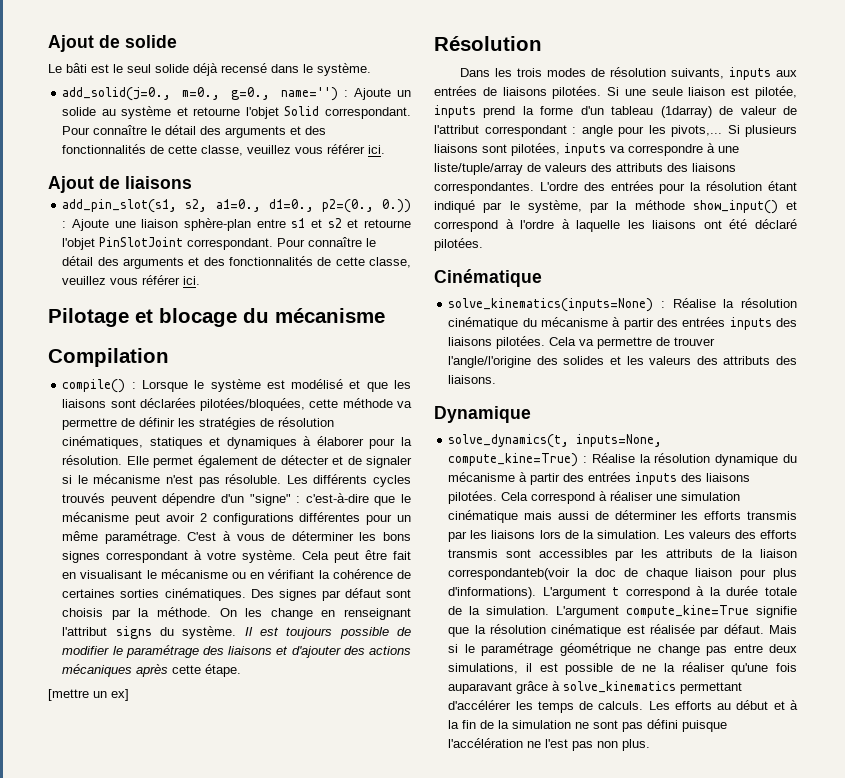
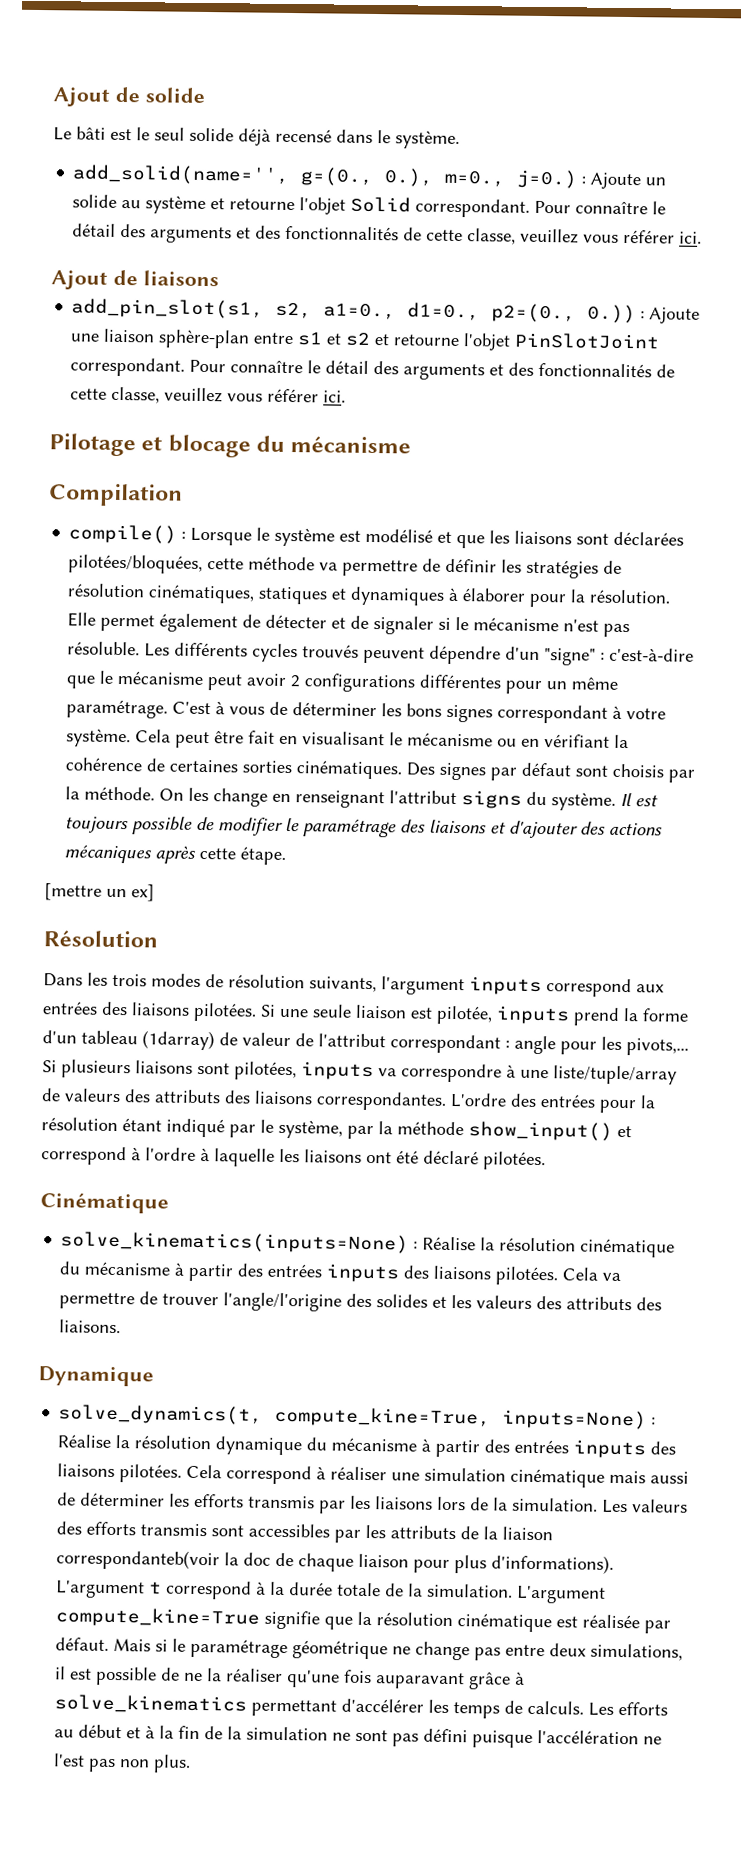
- add_solid(j=0., m=0., g=0., name='') : Ajoute un solide au système et retourne l'objet Solid correspondant.
+ add_solid(name='', g=(0., 0.), m=0., j=0.) : Ajoute un solide au système et retourne l'objet Solid correspondant.
- Dans les trois modes de résolution suivants, inputs aux entrées de liaisons pilotées.
+ Dans les trois modes de résolution suivants, l'argument inputs correspond aux entrées des liaisons pilotées.
- solve_dynamics(t, inputs=None, compute_kine=True) : Réalise la résolution dynamique du mécanisme à partir des entrées inputs des liaisons pilotées.
+ solve_dynamics(t, compute_kine=True, inputs=None) : Réalise la résolution dynamique du mécanisme à partir des entrées inputs des liaisons pilotées.

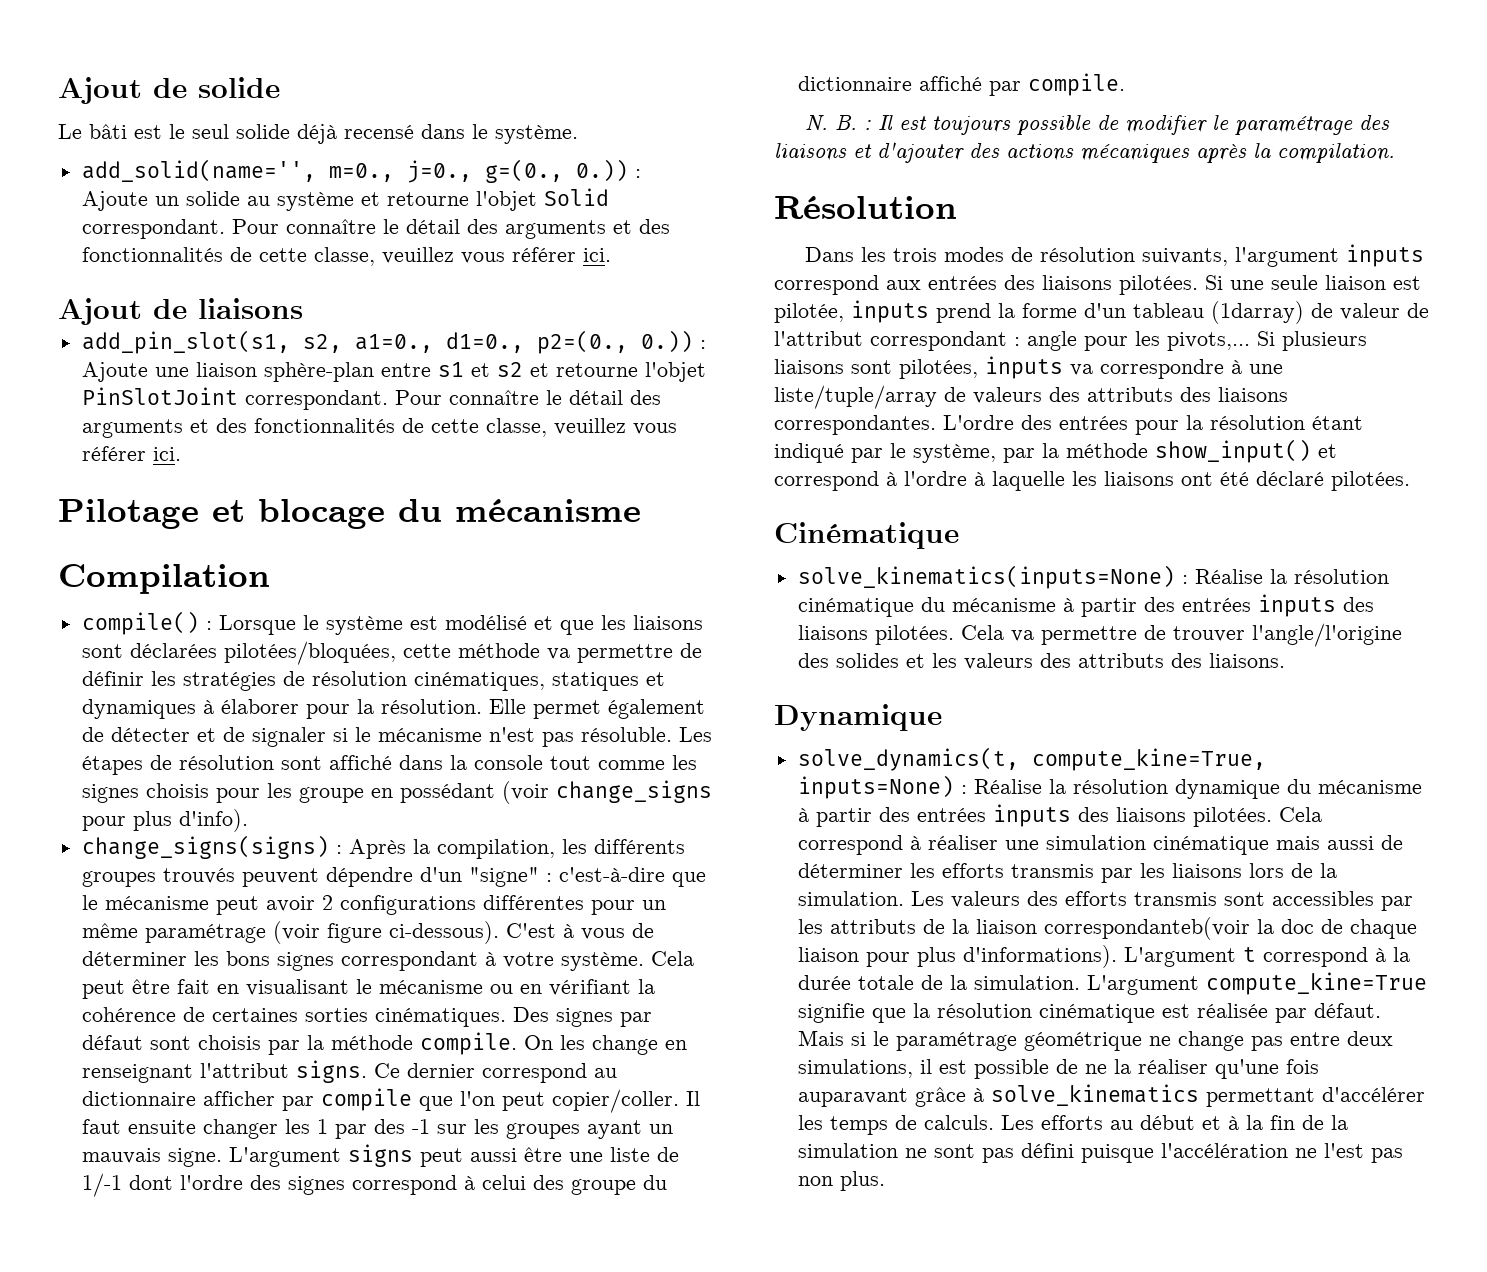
- add_solid(name='', g=(0., 0.), m=0., j=0.) : Ajoute un solide au système et retourne l'objet Solid correspondant.
+ add_solid(name='', m=0., j=0., g=(0., 0.)) : Ajoute un solide au système et retourne l'objet Solid correspondant.
- Les différents cycles trouvés peuvent dépendre d'un "signe" : c'est-à-dire que le mécanisme peut avoir 2 configurations différentes pour un même paramétrage.
+ Les étapes de résolution sont affiché dans la console tout comme les signes choisis pour les groupe en possédant (voir change_signs pour plus d'info).
+ change_signs(signs) : Après la compilation, les différents groupes trouvés peuvent dépendre d'un "signe" : c'est-à-dire que le mécanisme peut avoir 2 configurations différentes pour un même paramétrage (voir figure ci-dessous).
- Des signes par défaut sont choisis par la méthode.
+ Des signes par défaut sont choisis par la méthode compile.
- On les change en renseignant l'attribut signs du système. Il est toujours possible de modifier le paramétrage des liaisons et d'ajouter des actions mécaniques après cette étape.
- [mettre un ex]
+ On les change en renseignant l'attribut signs. Ce dernier correspond au dictionnaire afficher par compile que l'on peut copier/coller. Il faut ensuite changer les 1 par des -1 sur les groupes ayant un mauvais signe. L'argument signs peut aussi être une liste de 1/-1 dont l'ordre des signes correspond à celui des groupe du dictionnaire affiché par compile.
+ N. B. : Il est toujours possible de modifier le paramétrage des liaisons et d'ajouter des actions mécaniques après la compilation.

